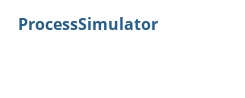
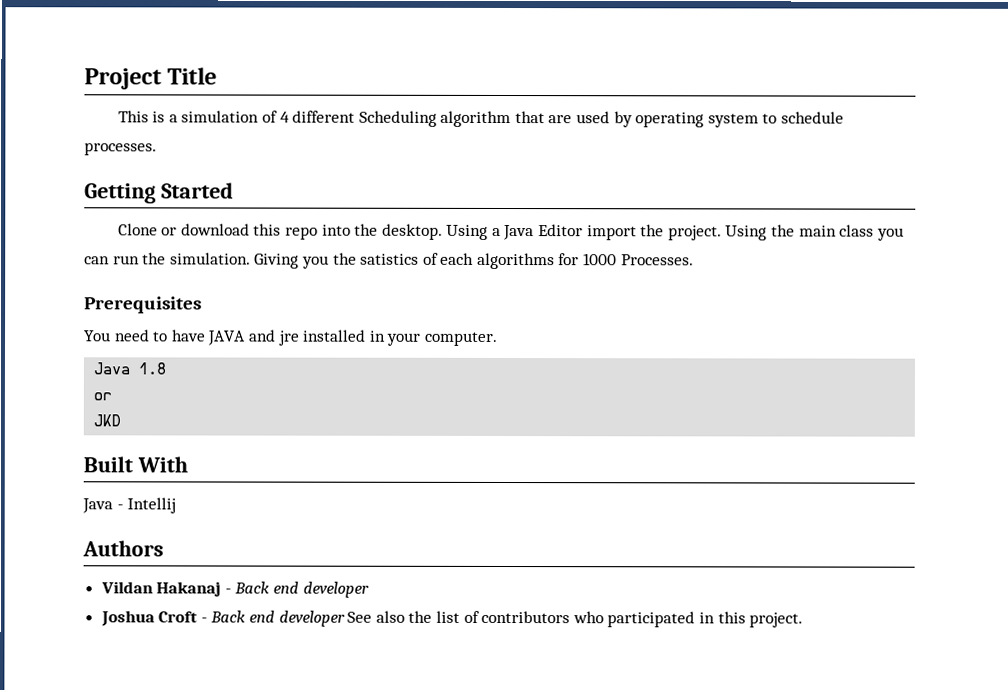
- ProcessSimulator
+ Project Title
+ This is a simulation of 4 different Scheduling algorithm that are used by operating system to schedule processes.
+ Getting Started
+ Clone or download this repo into the desktop. Using a Java Editor import the project. Using the main class you can run the simulation. Giving you the satistics of each algorithms for 1000 Processes.
+ Prerequisites
+ You need to have JAVA and jre installed in your computer.
+ Java 1.8
+ or
+ JKD
+ Built With
+ Java - Intellij
+ Authors
+ Vildan Hakanaj - Back end developer
+ Joshua Croft - Back end developer See also the list of contributors who participated in this project.

